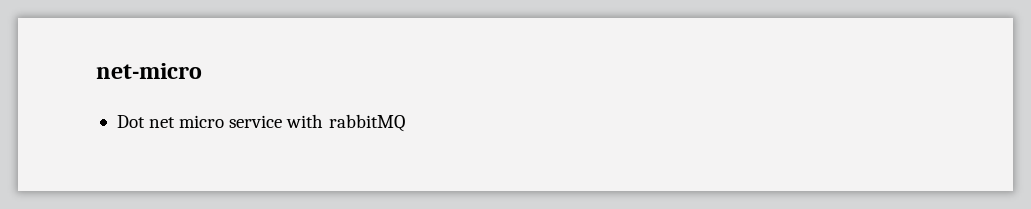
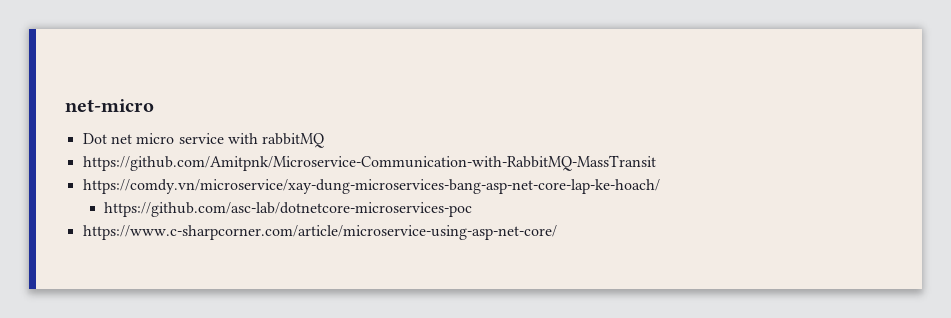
+ https://github.com/Amitpnk/Microservice-Communication-with-RabbitMQ-MassTransit
+ https://comdy.vn/microservice/xay-dung-microservices-bang-asp-net-core-lap-ke-hoach/
+ https://github.com/asc-lab/dotnetcore-microservices-poc
+ https://www.c-sharpcorner.com/article/microservice-using-asp-net-core/

